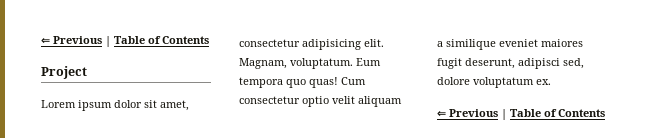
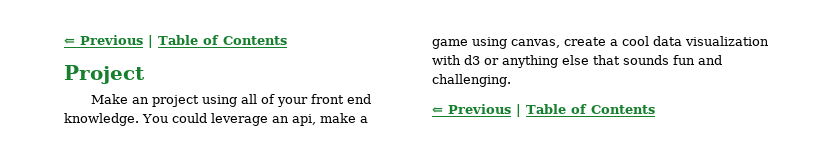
- Lorem ipsum dolor sit amet, consectetur adipisicing elit. Magnam, voluptatum. Eum tempora quo quas! Cum consectetur optio velit aliquam a similique eveniet maiores fugit deserunt, adipisci sed, dolore voluptatum ex.
+ Make an project using all of your front end knowledge. You could leverage an api, make a game using canvas, create a cool data visualization with d3 or anything else that sounds fun and challenging.

